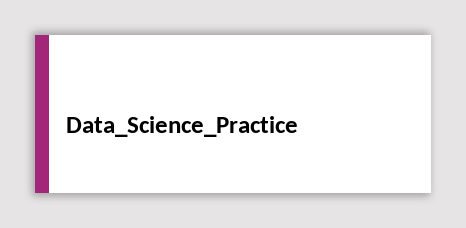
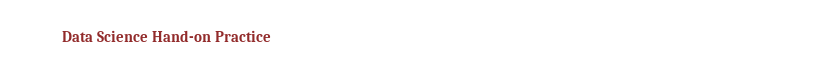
- Data_Science_Practice
+ Data Science Hand-on Practice

